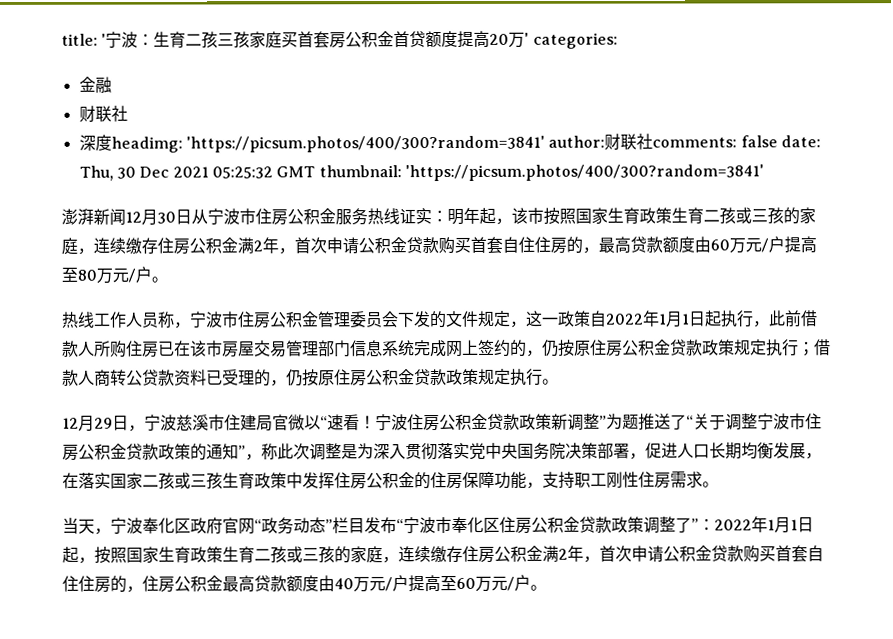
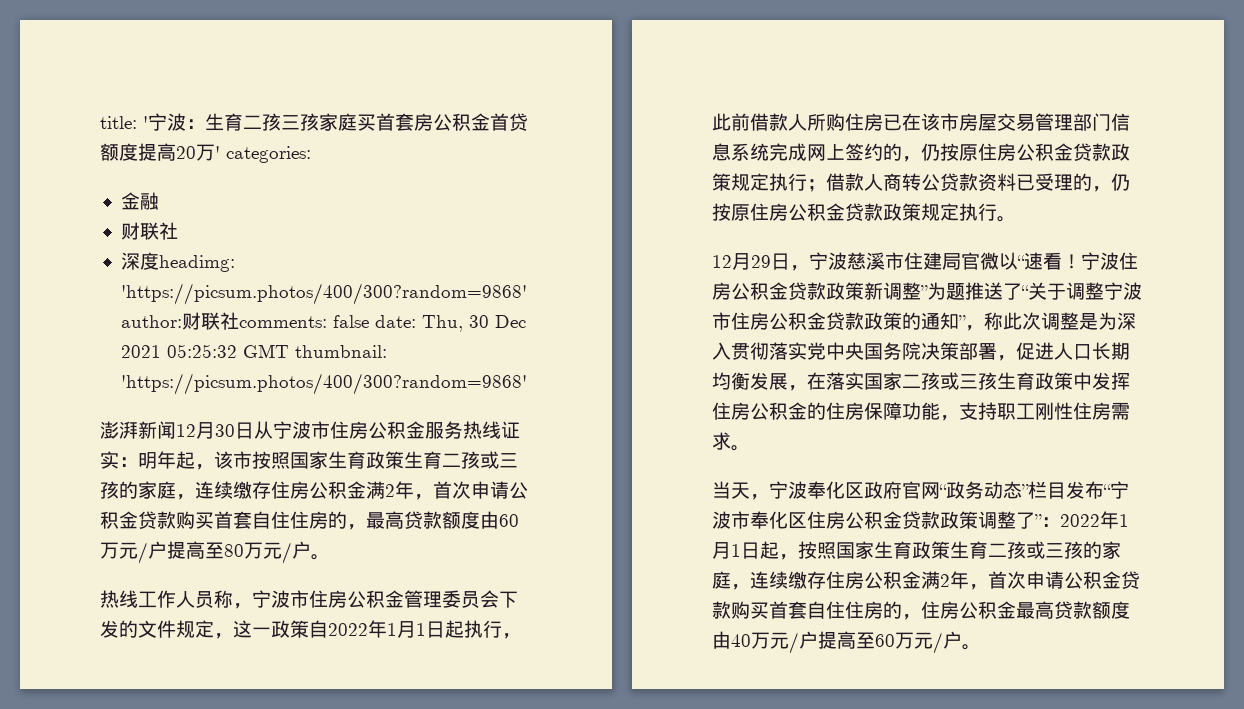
- 深度headimg: 'https://picsum.photos/400/300?random=3841' author:财联社comments: false date: Thu, 30 Dec 2021 05:25:32 GMT thumbnail: 'https://picsum.photos/400/300?random=3841'
+ 深度headimg: 'https://picsum.photos/400/300?random=9868' author:财联社comments: false date: Thu, 30 Dec 2021 05:25:32 GMT thumbnail: 'https://picsum.photos/400/300?random=9868'

